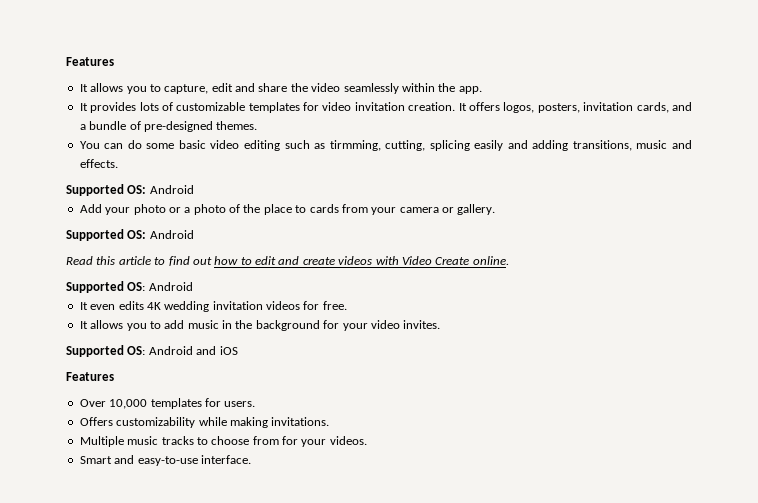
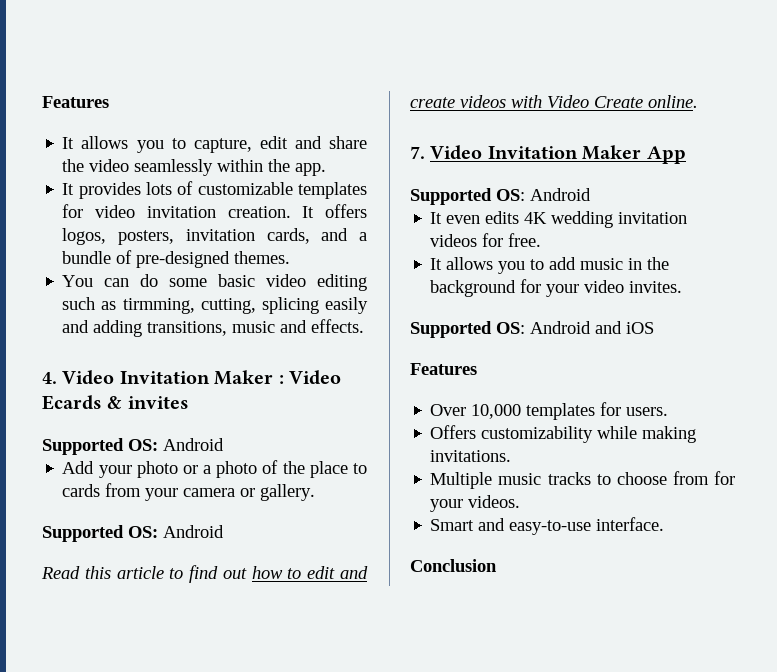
+ 4. Video Invitation Maker : Video Ecards & invites
+ 7. Video Invitation Maker App
+ Conclusion

